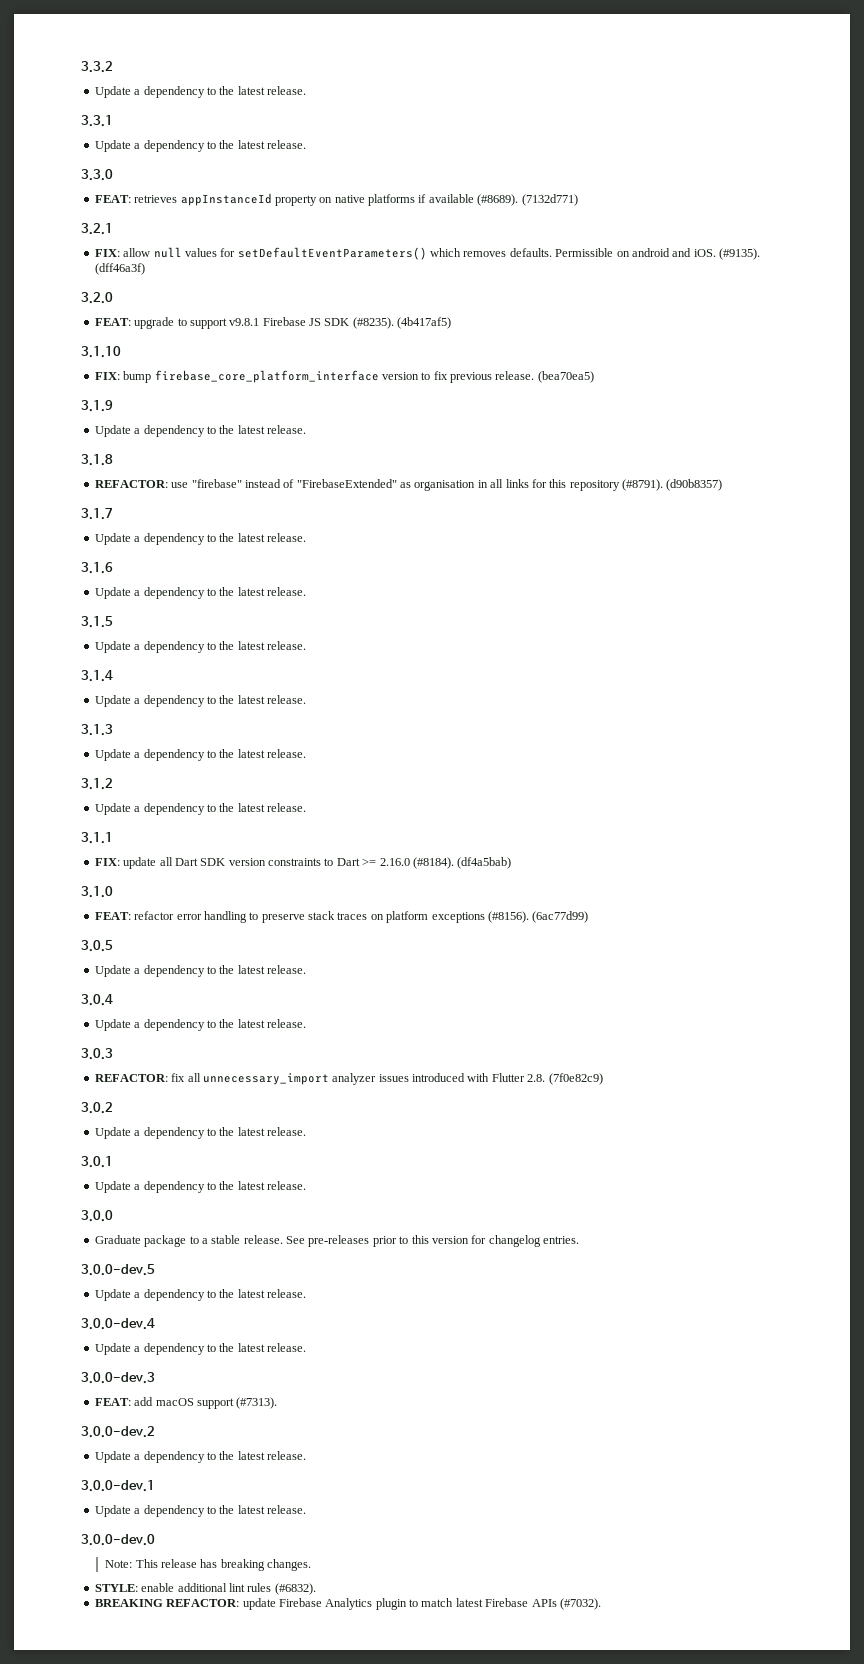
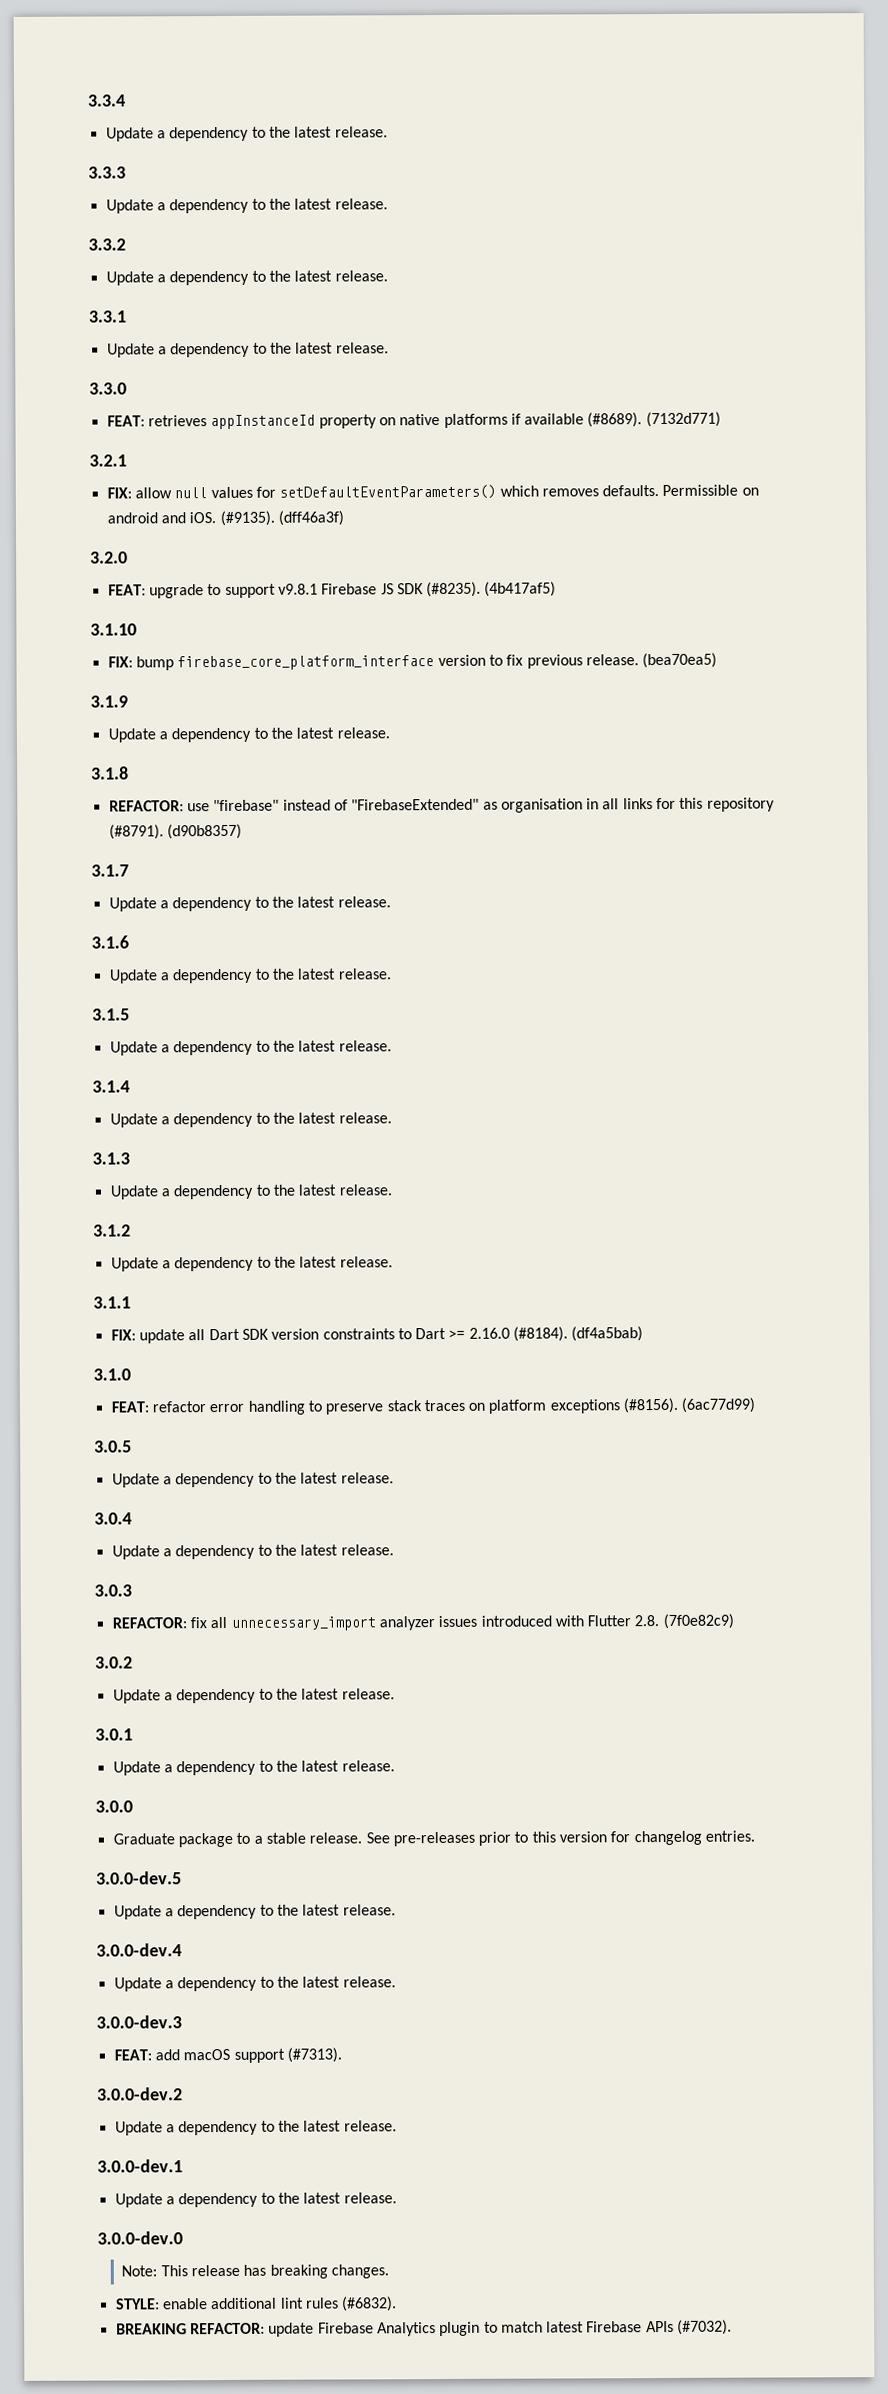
+ 3.3.4
+ Update a dependency to the latest release.
+ 3.3.3
+ Update a dependency to the latest release.

